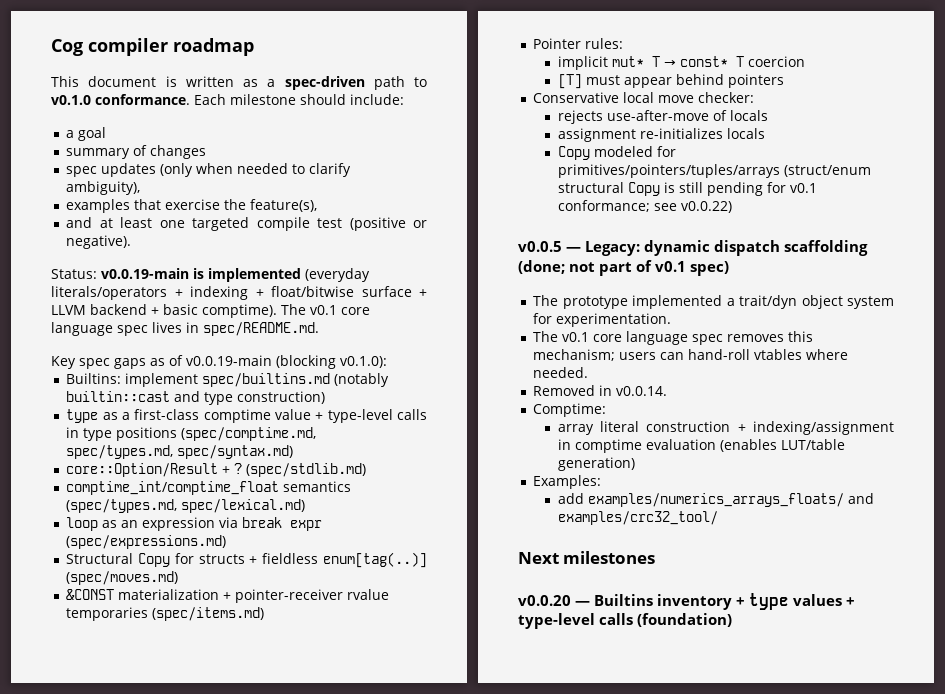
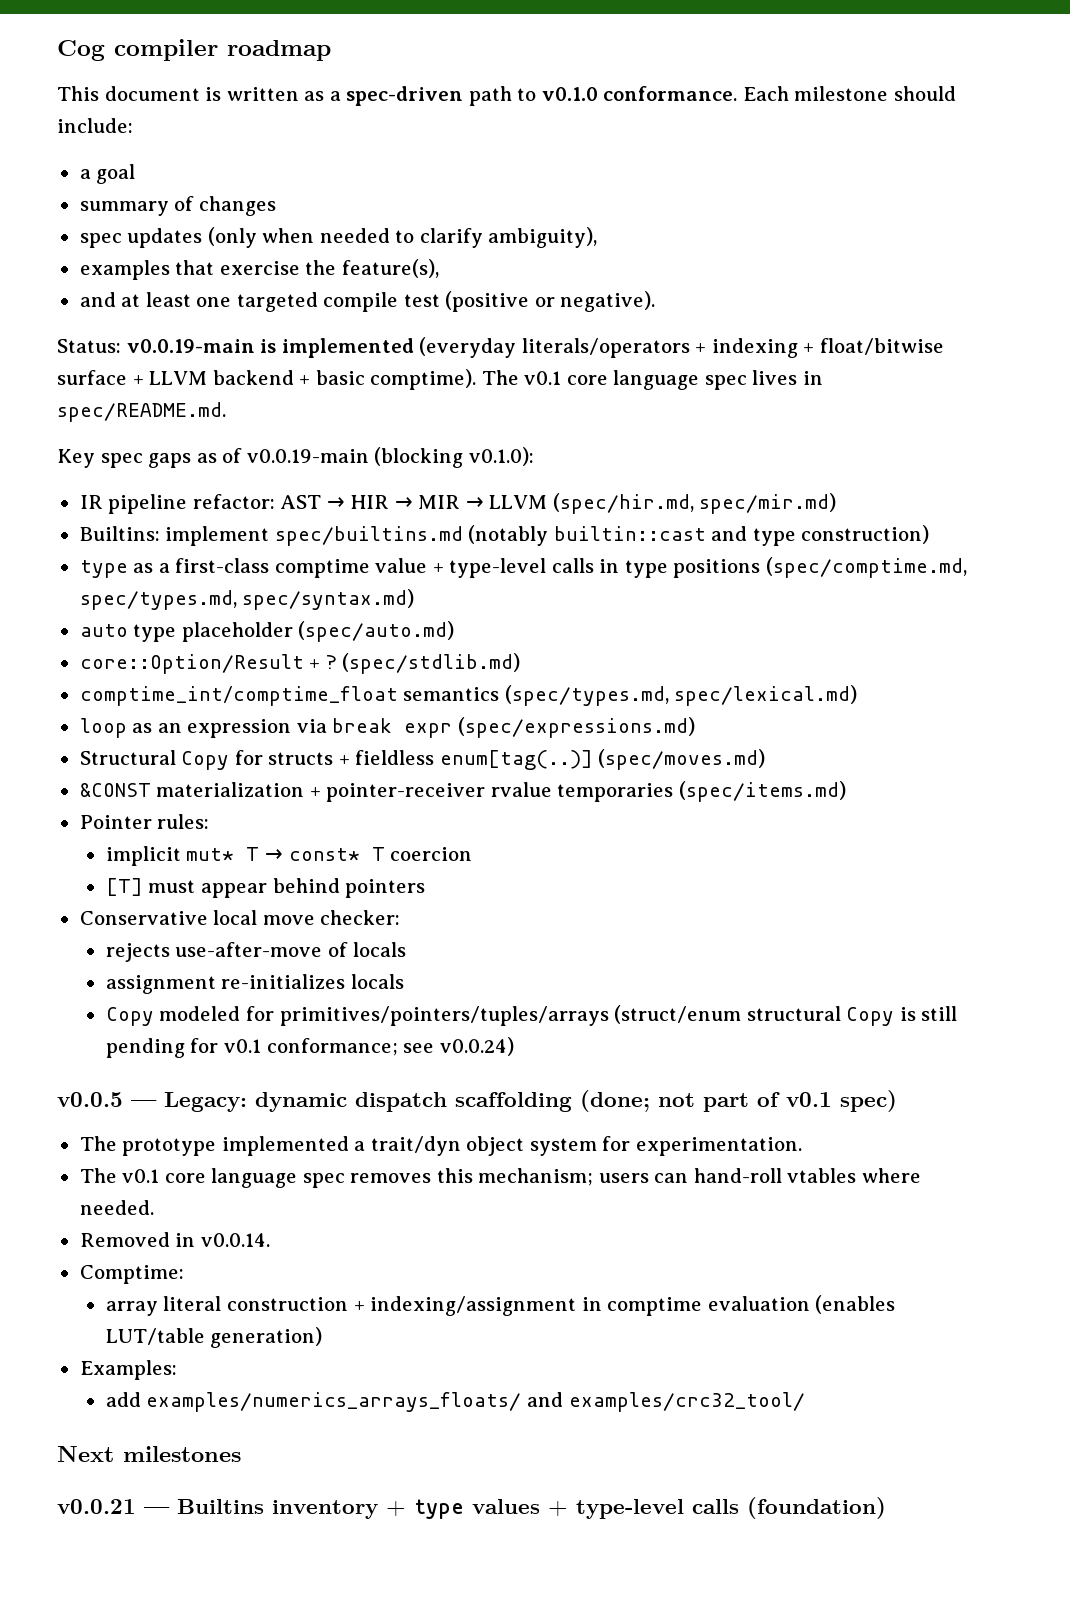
+ IR pipeline refactor: AST → HIR → MIR → LLVM (spec/hir.md, spec/mir.md)
+ auto type placeholder (spec/auto.md)
- Copy modeled for primitives/pointers/tuples/arrays (struct/enum structural Copy is still pending for v0.1 conformance; see v0.0.22)
+ Copy modeled for primitives/pointers/tuples/arrays (struct/enum structural Copy is still pending for v0.1 conformance; see v0.0.24)
- v0.0.20 — Builtins inventory + type values + type-level calls (foundation)
+ v0.0.21 — Builtins inventory + type values + type-level calls (foundation)

